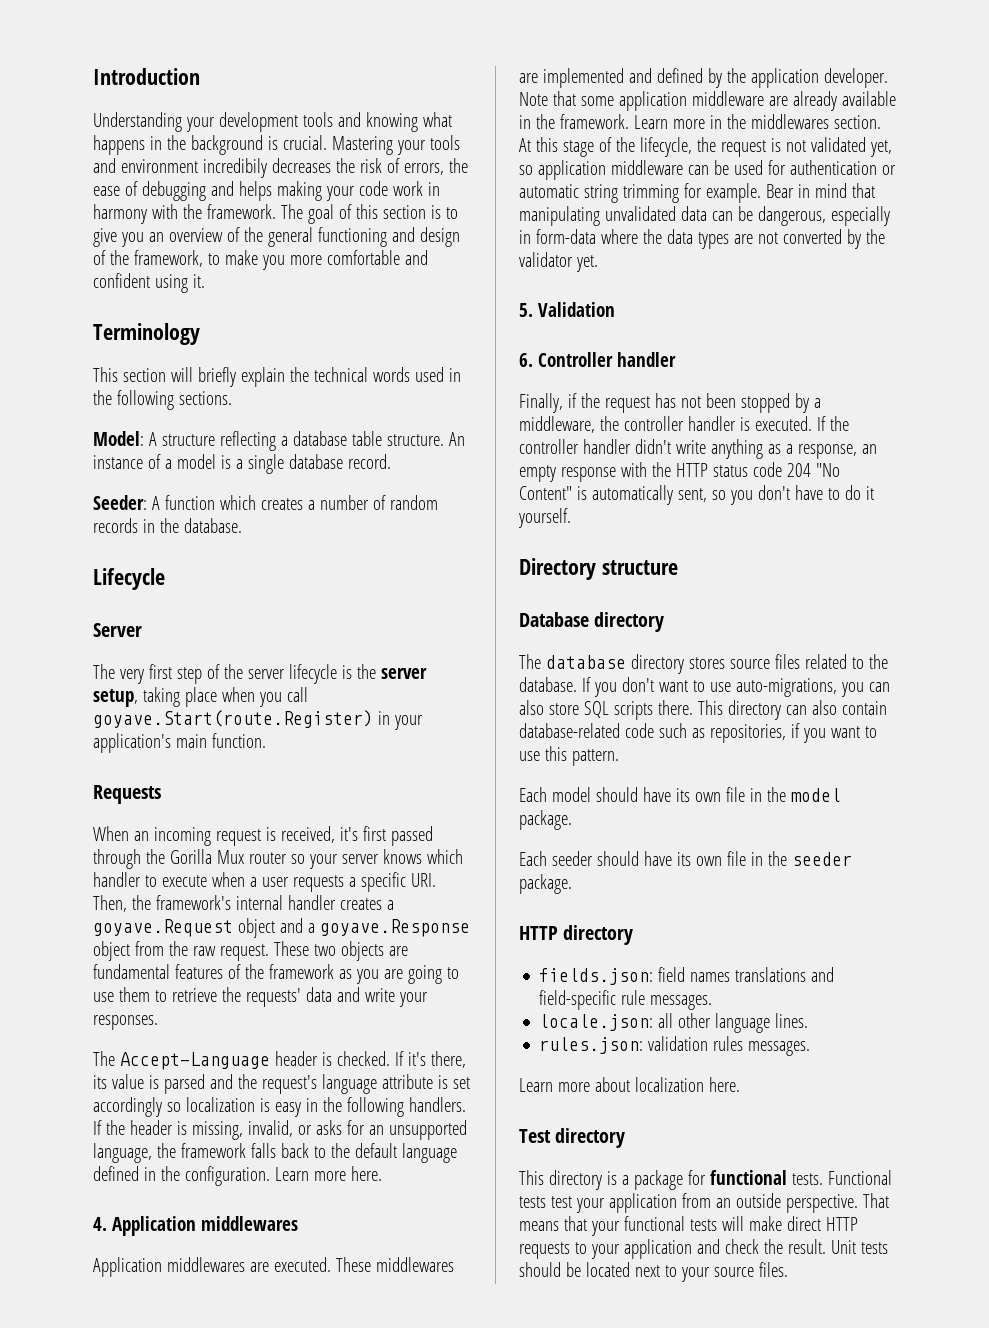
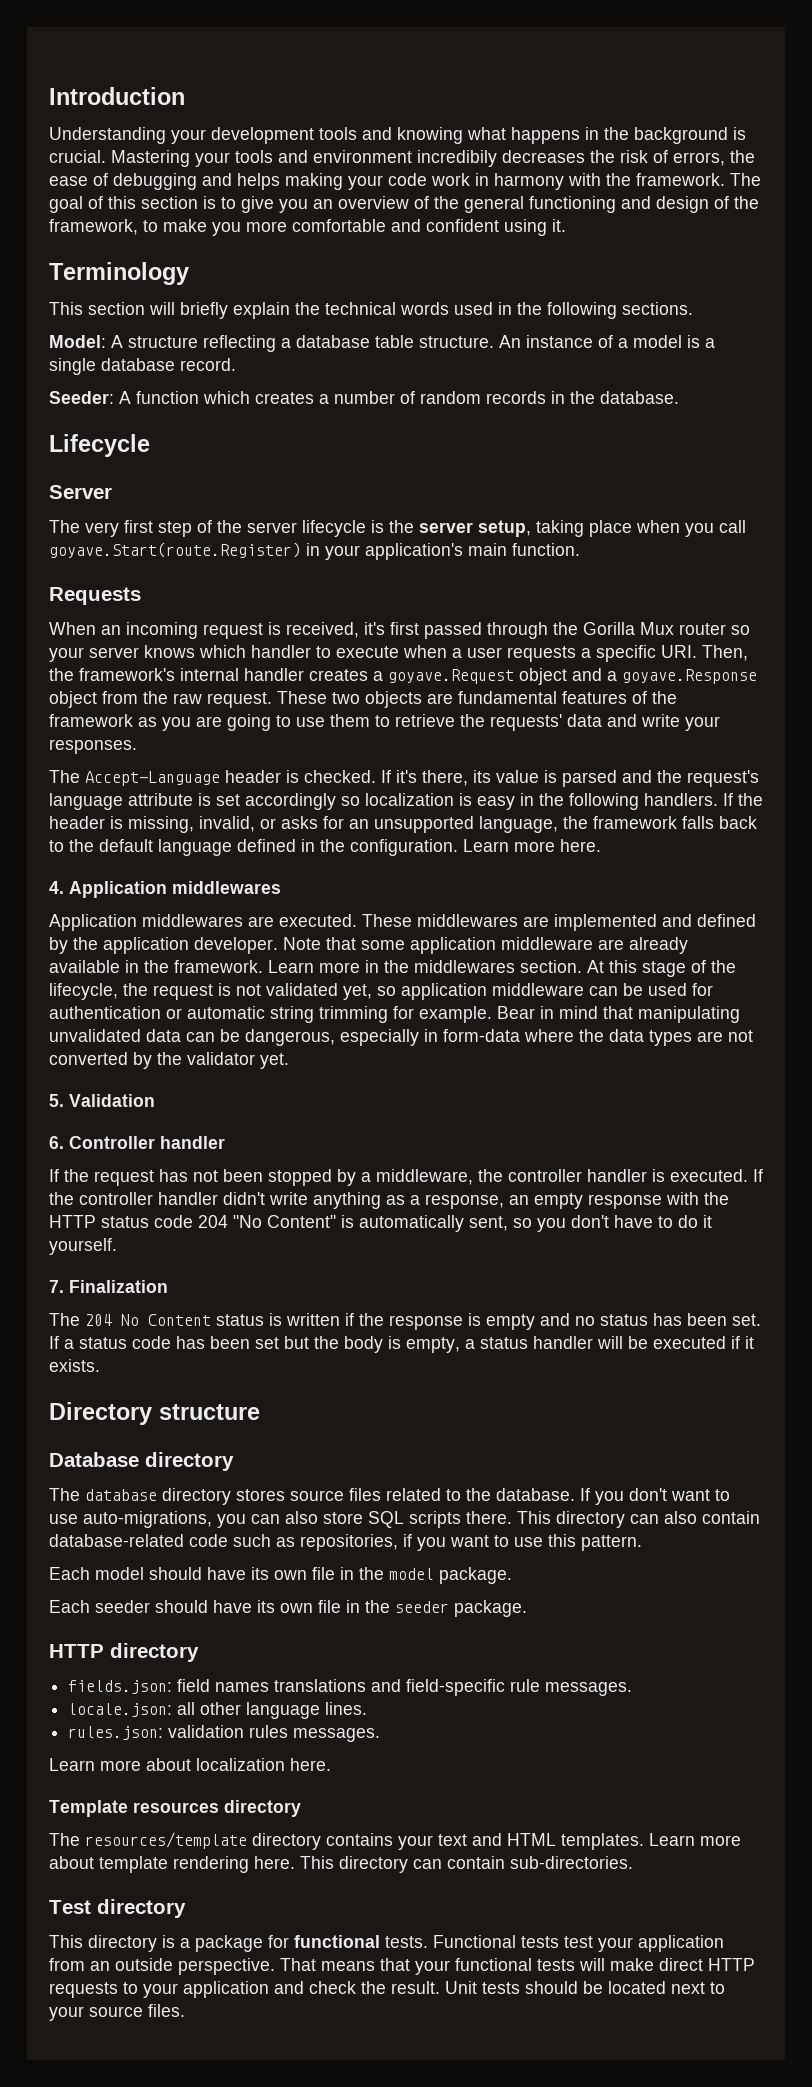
- Finally, if the request has not been stopped by a middleware, the controller handler is executed.
+ If the request has not been stopped by a middleware, the controller handler is executed.
+ 7. Finalization
+ The 204 No Content status is written if the response is empty and no status has been set. If a status code has been set but the body is empty, a status handler will be executed if it exists.
+ Template resources directory
+ The resources/template directory contains your text and HTML templates. Learn more about template rendering here. This directory can contain sub-directories.

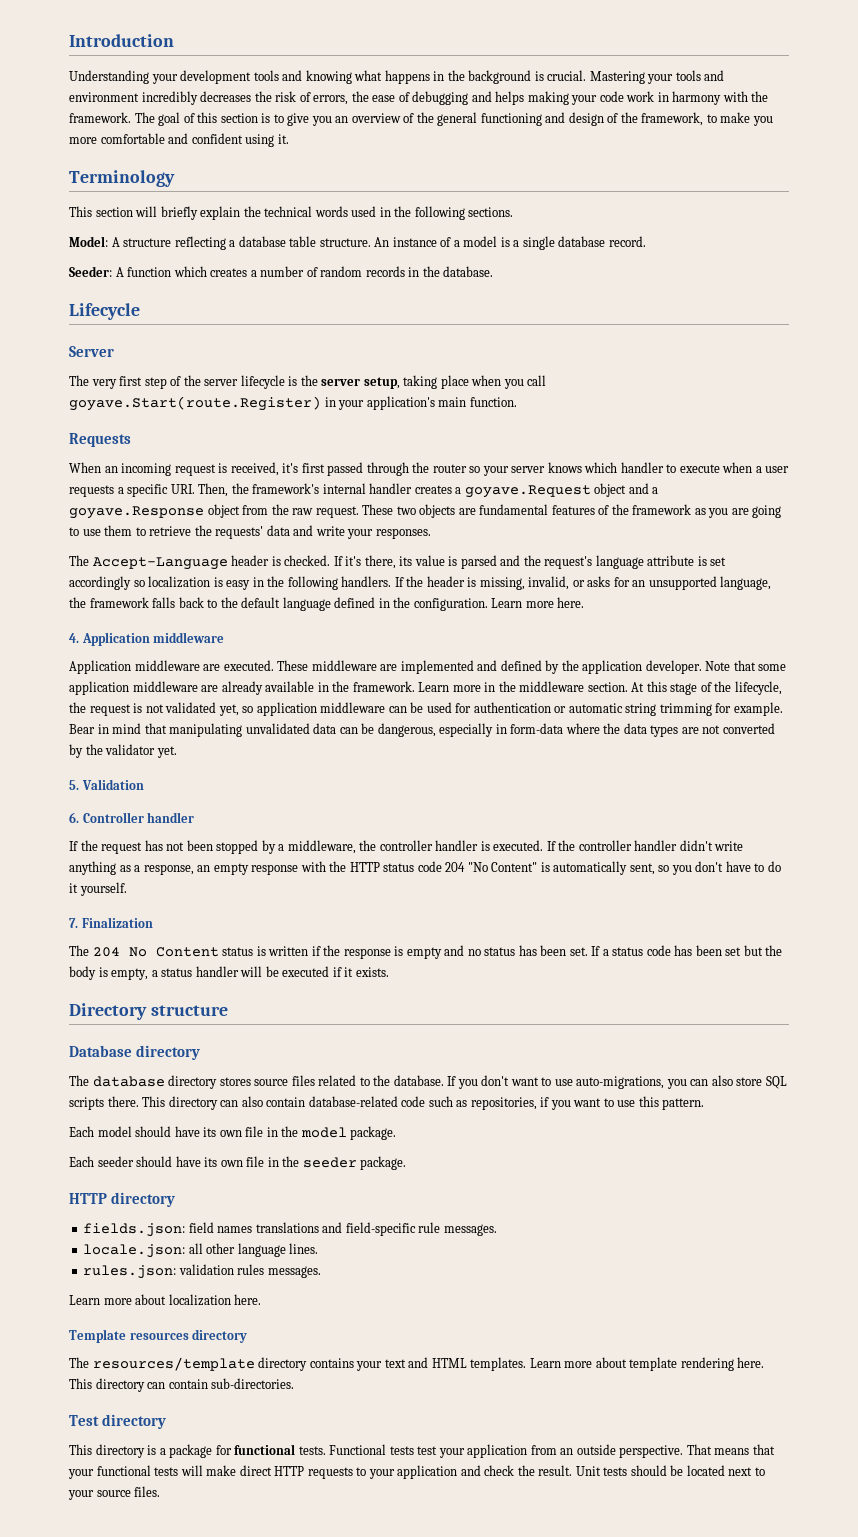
- Mastering your tools and environment incredibily decreases the risk of errors, the ease of debugging and helps making your code work in harmony with the framework.
+ Mastering your tools and environment incredibly decreases the risk of errors, the ease of debugging and helps making your code work in harmony with the framework.
- When an incoming request is received, it's first passed through the Gorilla Mux router so your server knows which handler to execute when a user requests a specific URI. Then, the framework's internal handler creates a goyave.Request object and a goyave.Response object from the raw request.
+ When an incoming request is received, it's first passed through the router so your server knows which handler to execute when a user requests a specific URI. Then, the framework's internal handler creates a goyave.Request object and a goyave.Response object from the raw request.
- 4. Application middlewares
- Application middlewares are executed.
+ 4. Application middleware
+ Application middleware are executed.
- These middlewares are implemented and defined by the application developer.
+ These middleware are implemented and defined by the application developer.
- Learn more in the middlewares section.
+ Learn more in the middleware section.

